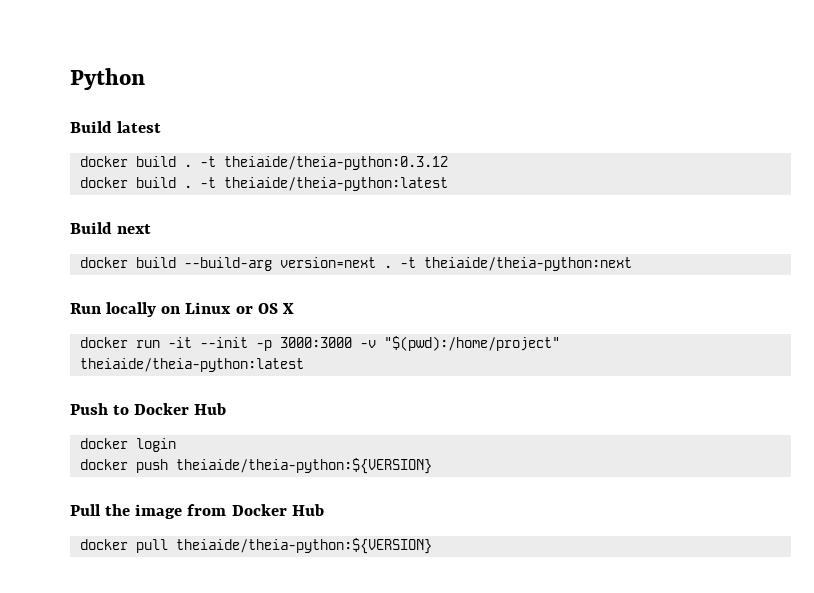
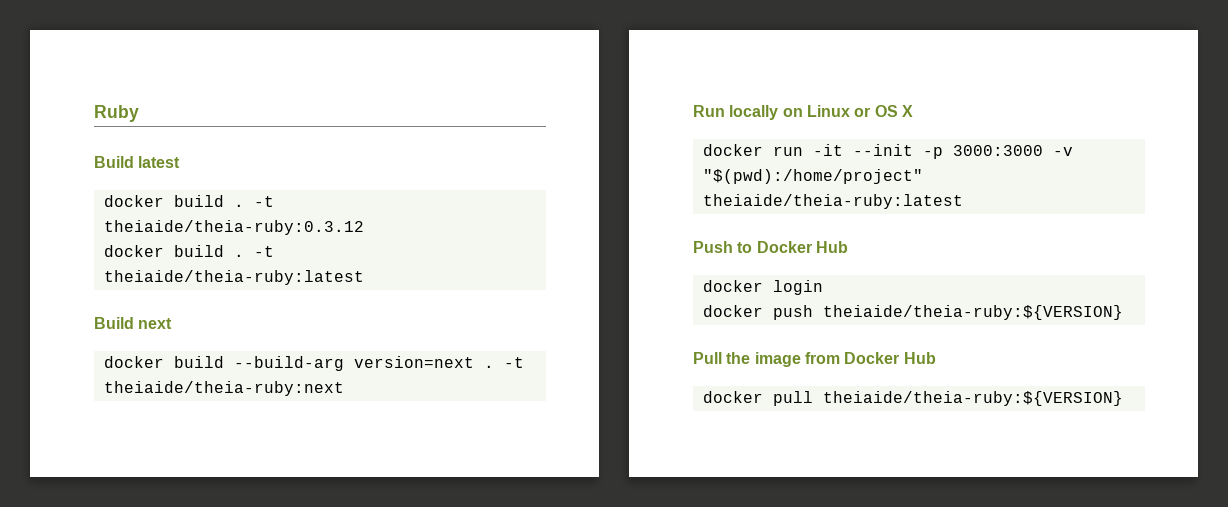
- Python
+ Ruby
- -t theiaide/theia-python:0.3.12
- docker build . -t theiaide/theia-python:latest
+ -t theiaide/theia-ruby:0.3.12
+ docker build . -t theiaide/theia-ruby:latest
- -t theiaide/theia-python:next
+ -t theiaide/theia-ruby:next
- docker run -it --init -p 3000:3000 -v "$(pwd):/home/project" theiaide/theia-python:latest
+ docker run -it --init -p 3000:3000 -v "$(pwd):/home/project" theiaide/theia-ruby:latest
- docker push theiaide/theia-python:${VERSION}
+ docker push theiaide/theia-ruby:${VERSION}
- docker pull theiaide/theia-python:${VERSION}
+ docker pull theiaide/theia-ruby:${VERSION}

